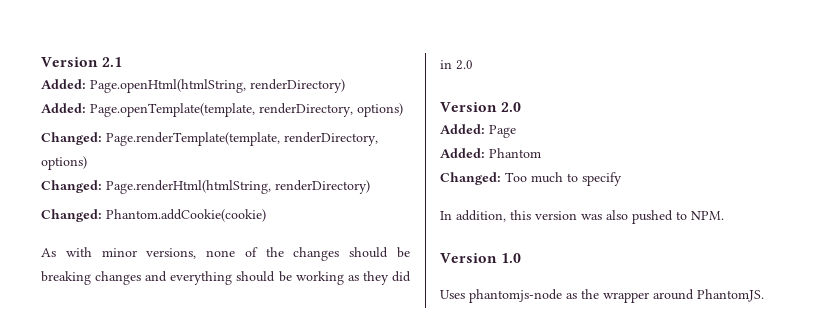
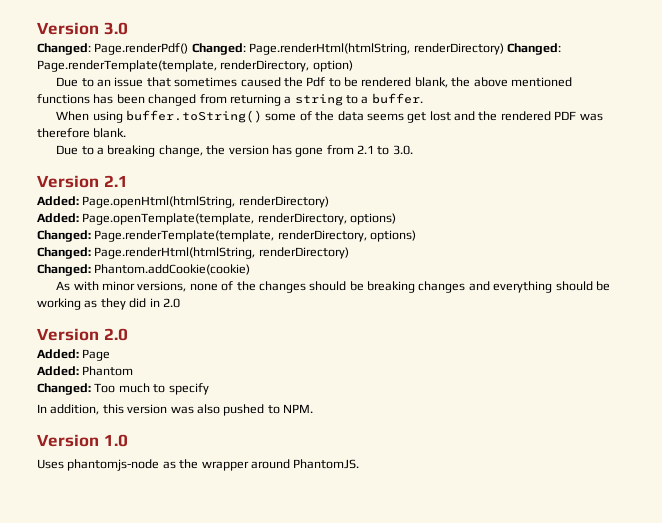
+ Version 3.0
+ Changed: Page.renderPdf() Changed: Page.renderHtml(htmlString, renderDirectory) Changed: Page.renderTemplate(template, renderDirectory, option)
+ Due to an issue that sometimes caused the Pdf to be rendered blank, the above mentioned functions has been changed from returning a string to a buffer.
+ When using buffer.toString() some of the data seems get lost and the rendered PDF was therefore blank.
+ Due to a breaking change, the version has gone from 2.1 to 3.0.

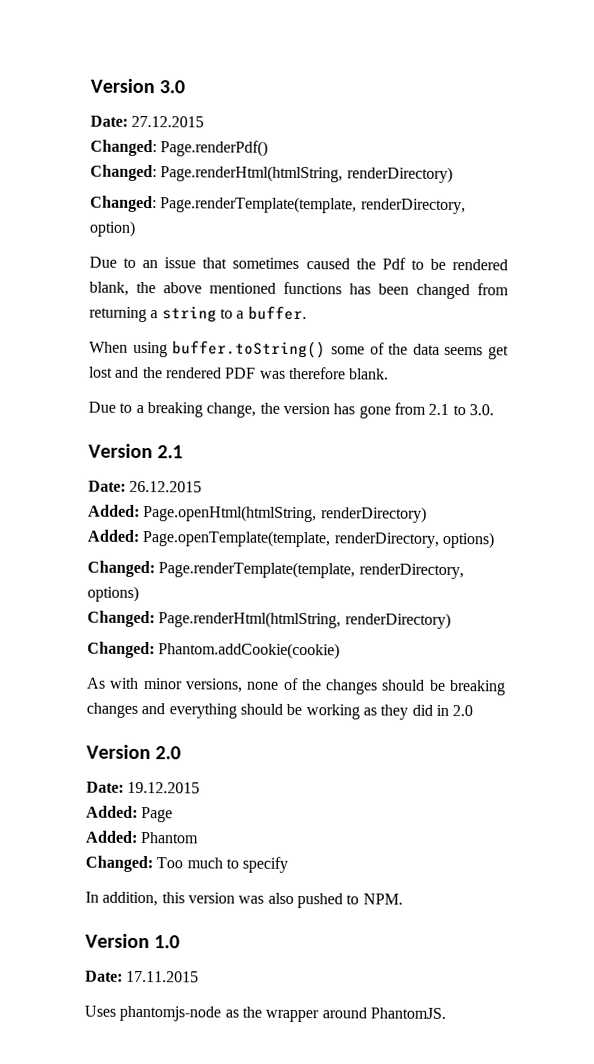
+ Date: 27.12.2015
- Changed: Page.renderPdf() Changed: Page.renderHtml(htmlString, renderDirectory) Changed: Page.renderTemplate(template, renderDirectory, option)
+ Changed: Page.renderPdf()
+ Changed: Page.renderHtml(htmlString, renderDirectory)
+ Changed: Page.renderTemplate(template, renderDirectory, option)
+ Date: 26.12.2015
+ Date: 19.12.2015
+ Date: 17.11.2015

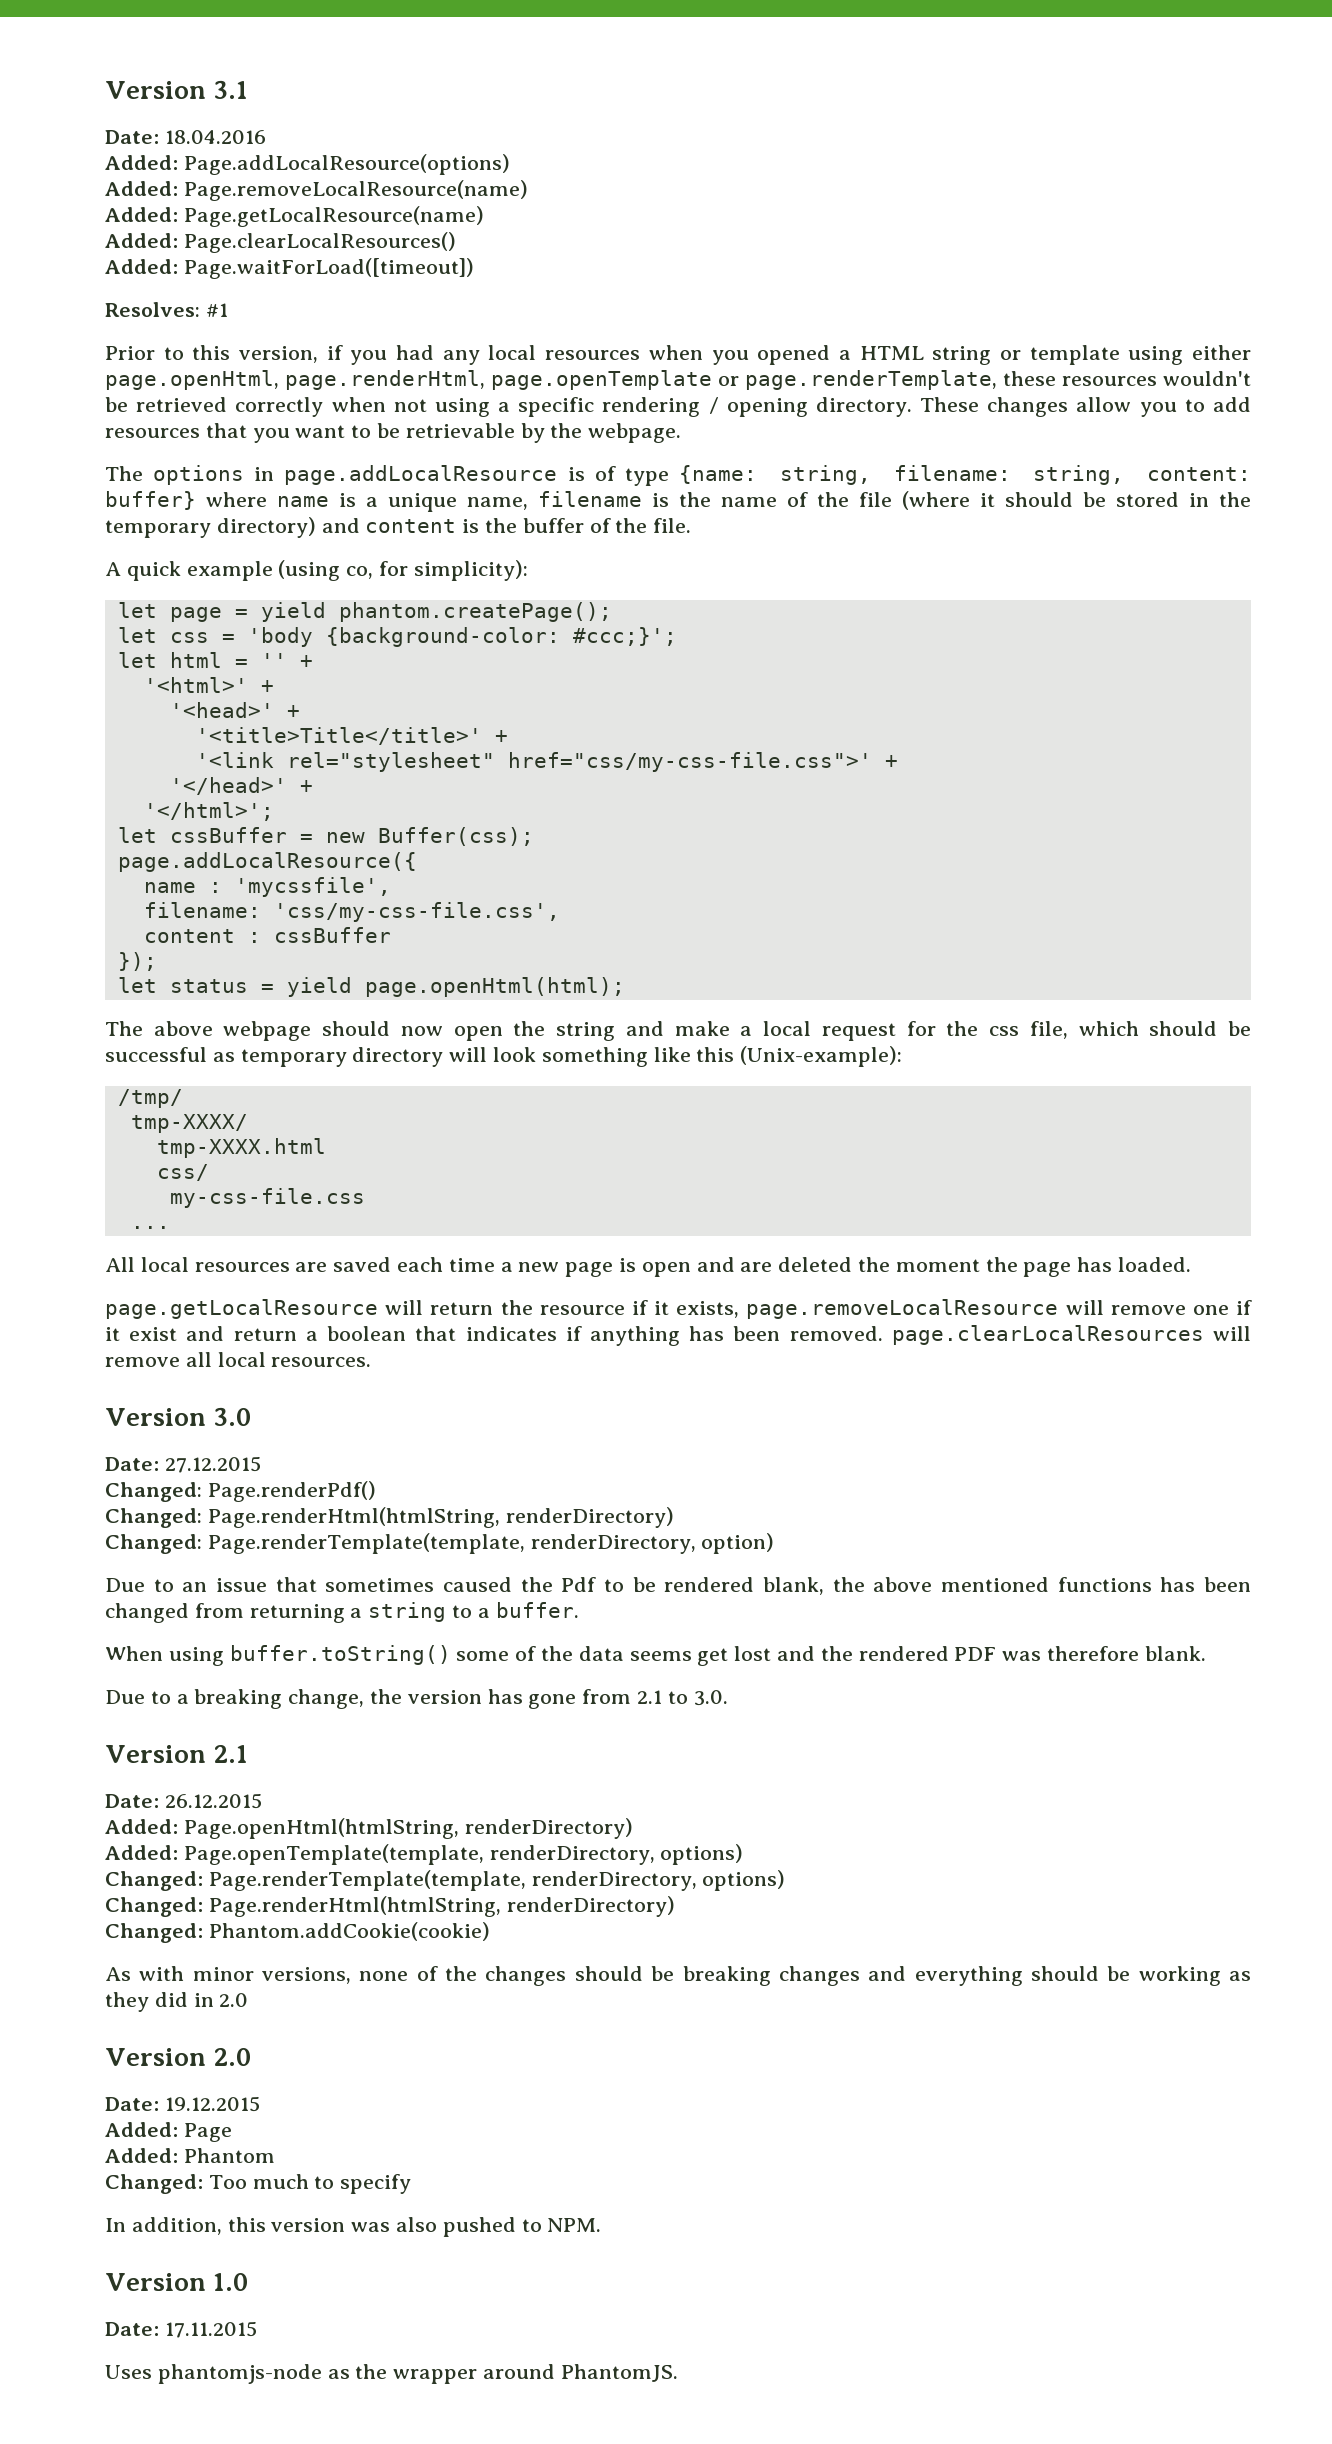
+ Version 3.1
+ Date: 18.04.2016
+ Added: Page.addLocalResource(options)
+ Added: Page.removeLocalResource(name)
+ Added: Page.getLocalResource(name)
+ Added: Page.clearLocalResources()
+ Added: Page.waitForLoad([timeout])
+ Resolves: #1
+ Prior to this version, if you had any local resources when you opened a HTML string or template using either page.openHtml, page.renderHtml, page.openTemplate or page.renderTemplate, these resources wouldn't be retrieved correctly when not using a specific rendering / opening directory. These changes allow you to add resources that you want to be retrievable by the webpage.
+ The options in page.addLocalResource is of type {name: string, filename: string, content: buffer} where name is a unique name, filename is the name of the file (where it should be stored in the temporary directory) and content is the buffer of the file.
+ A quick example (using co, for simplicity):
+ let page = yield phantom.createPage();
+ let css = 'body {background-color: #ccc;}';
+ let html = '' +
+ '<html>' +
+ '<head>' +
+ '<title>Title</title>' +
+ '<link rel="stylesheet" href="css/my-css-file.css">' +
+ '</head>' +
+ '</html>';
+ let cssBuffer = new Buffer(css);
+ page.addLocalResource({
+ name : 'mycssfile',
+ filename: 'css/my-css-file.css',
+ content : cssBuffer
+ });
+ let status = yield page.openHtml(html);
+ The above webpage should now open the string and make a local request for the css file, which should be successful as temporary directory will look something like this (Unix-example):
+ /tmp/
+ tmp-XXXX/
+ tmp-XXXX.html
+ css/
+ my-css-file.css
+ ...
+ All local resources are saved each time a new page is open and are deleted the moment the page has loaded.
+ page.getLocalResource will return the resource if it exists, page.removeLocalResource will remove one if it exist and return a boolean that indicates if anything has been removed. page.clearLocalResources will remove all local resources.

